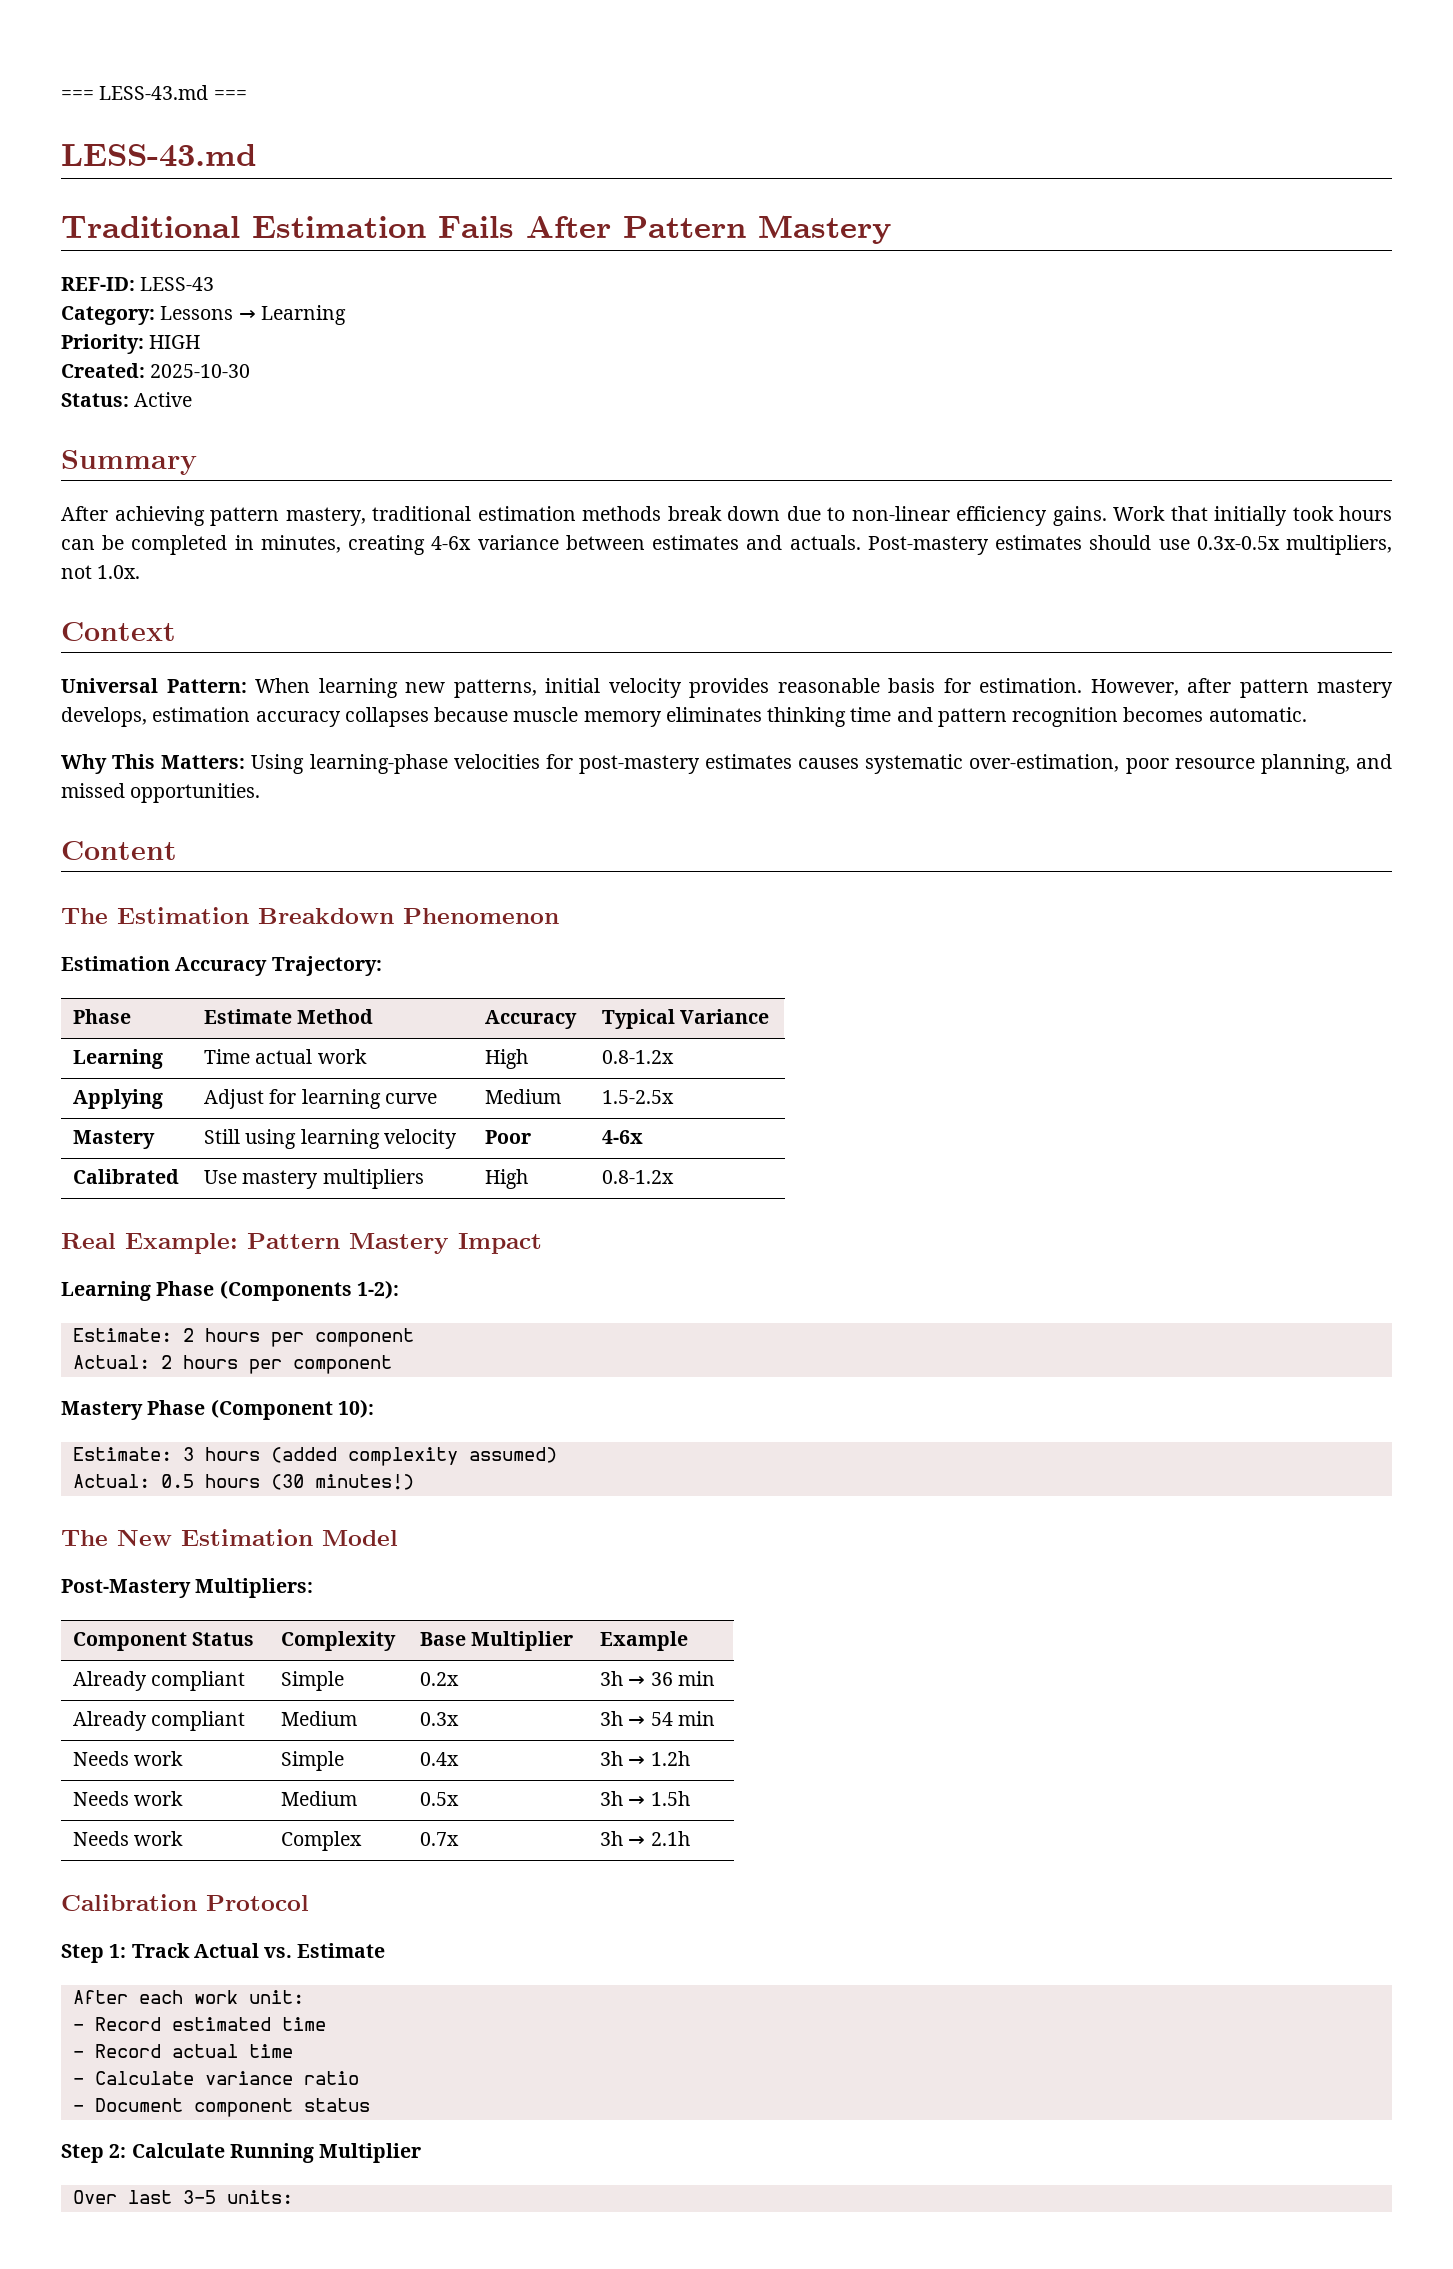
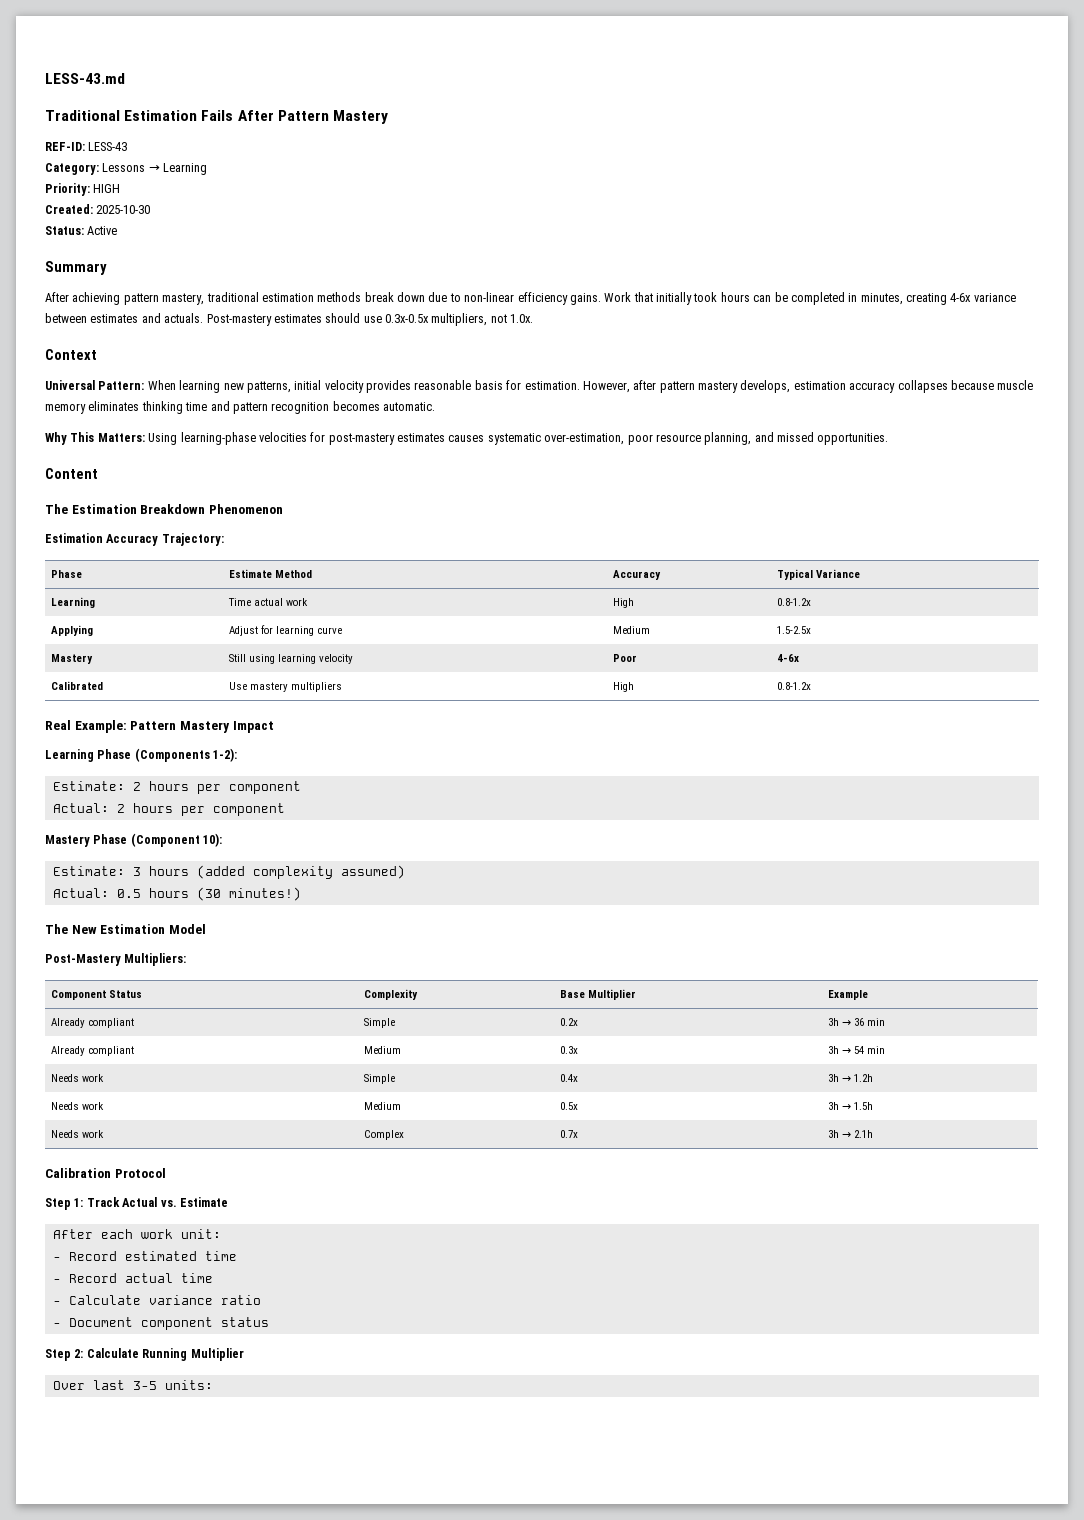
- === LESS-43.md ===

